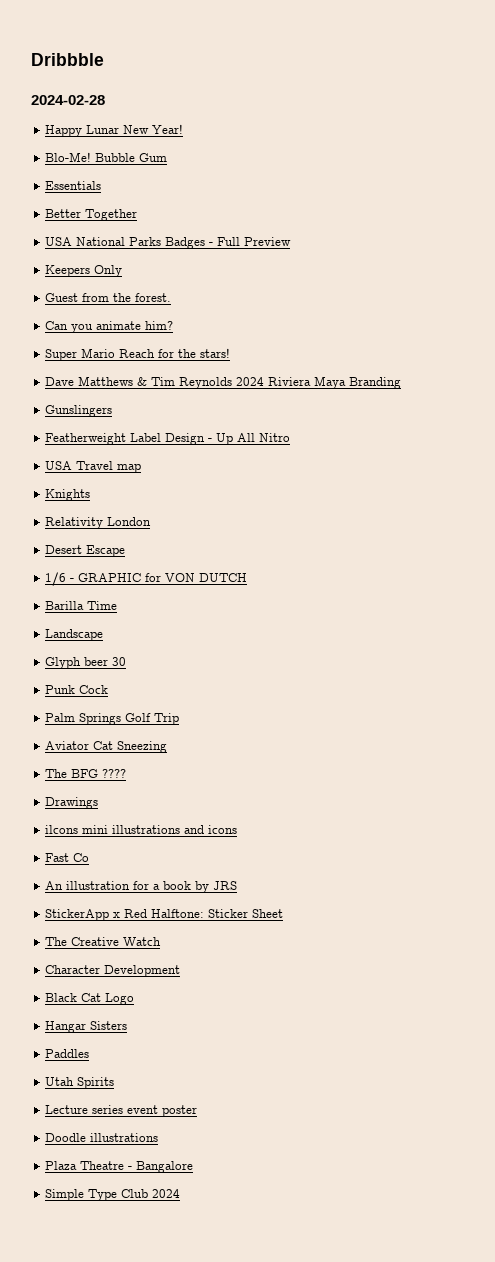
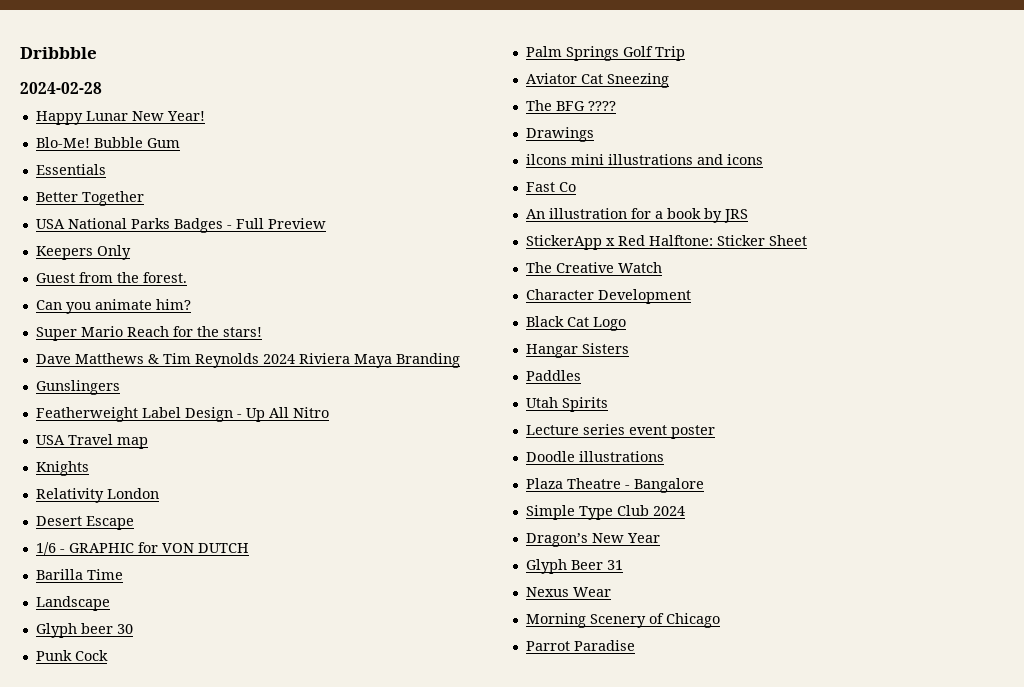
+ Dragon’s New Year
+ Glyph Beer 31
+ Nexus Wear
+ Morning Scenery of Chicago
+ Parrot Paradise

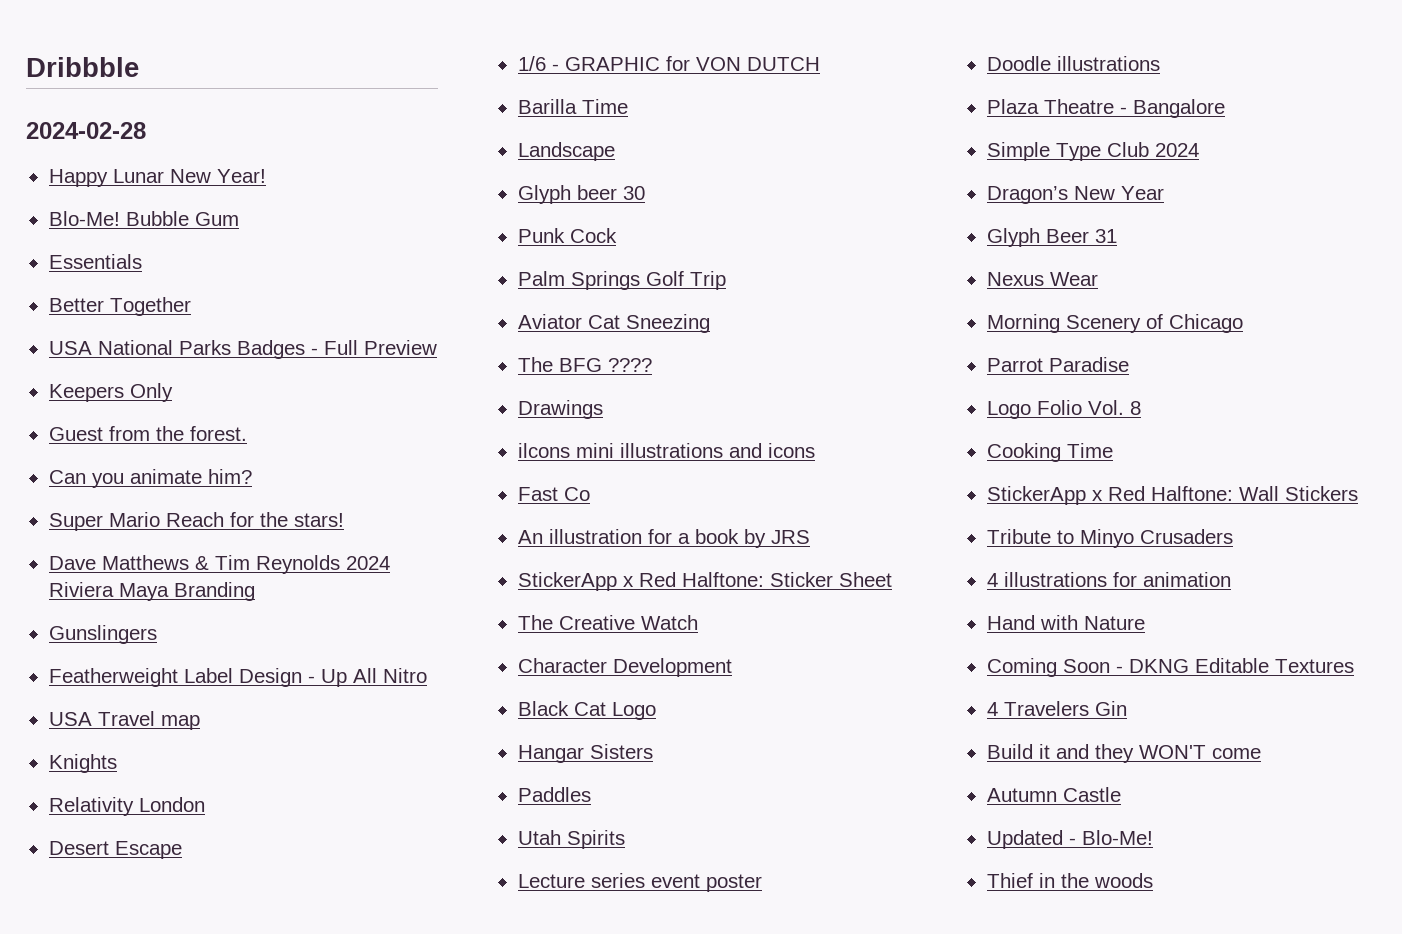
+ Logo Folio Vol. 8
+ Cooking Time
+ StickerApp x Red Halftone: Wall Stickers
+ Tribute to Minyo Crusaders
+ 4 illustrations for animation
+ Hand with Nature
+ Coming Soon - DKNG Editable Textures
+ 4 Travelers Gin
+ Build it and they WON'T come
+ Autumn Castle
+ Updated - Blo-Me!
+ Thief in the woods

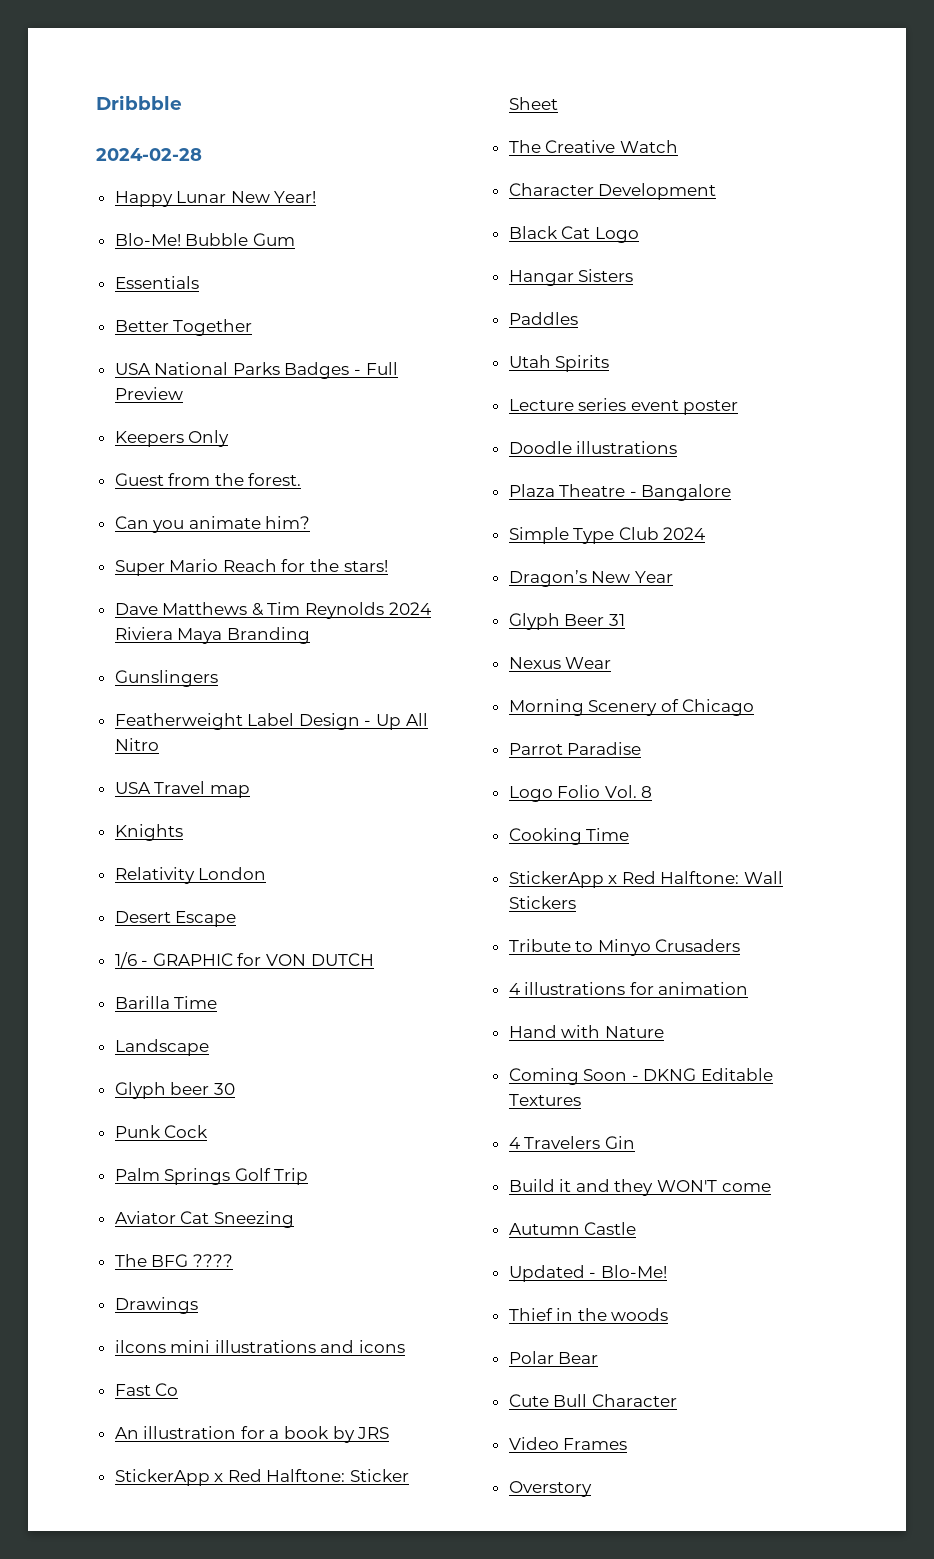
+ Polar Bear
+ Cute Bull Character
+ Video Frames
+ Overstory

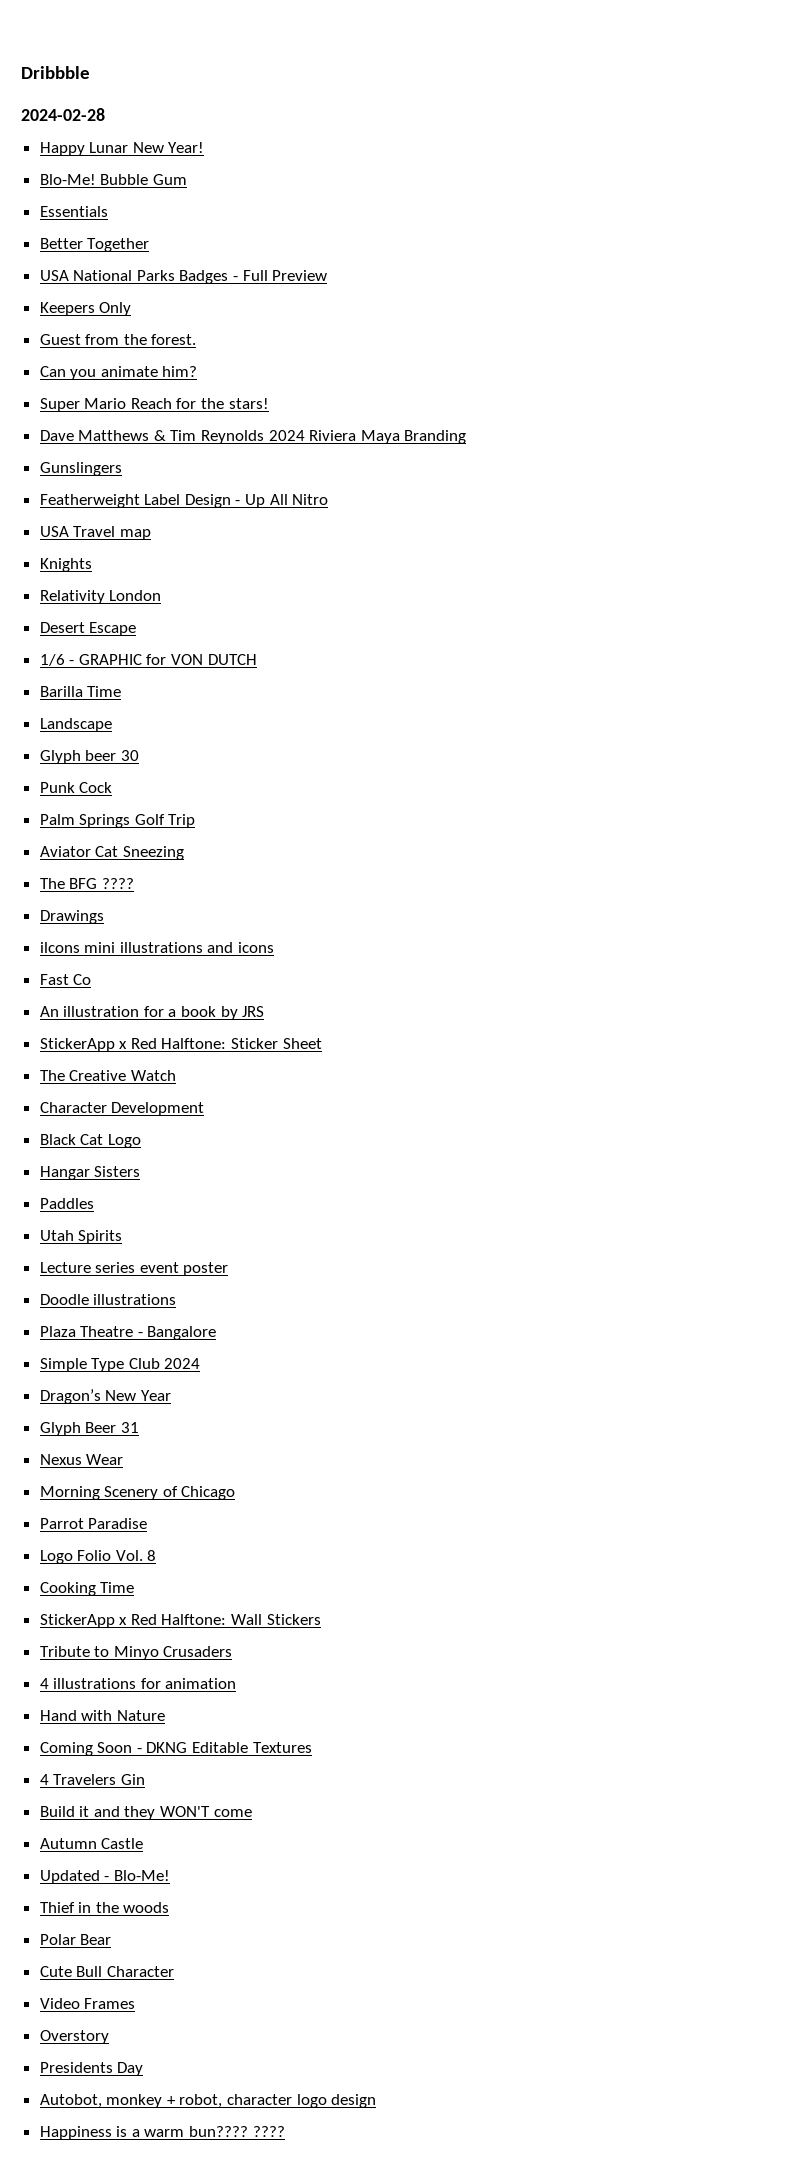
+ Presidents Day
+ Autobot, monkey + robot, character logo design
+ Happiness is a warm bun???? ????

